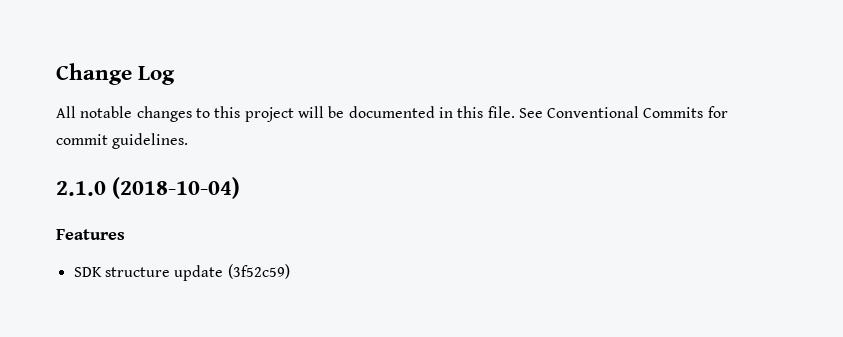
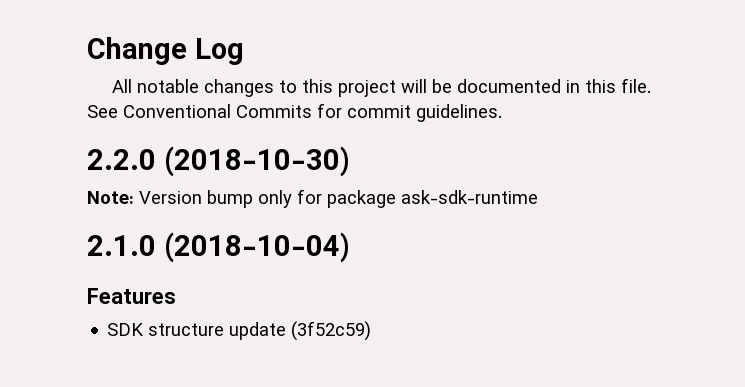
+ 2.2.0 (2018-10-30)
+ Note: Version bump only for package ask-sdk-runtime

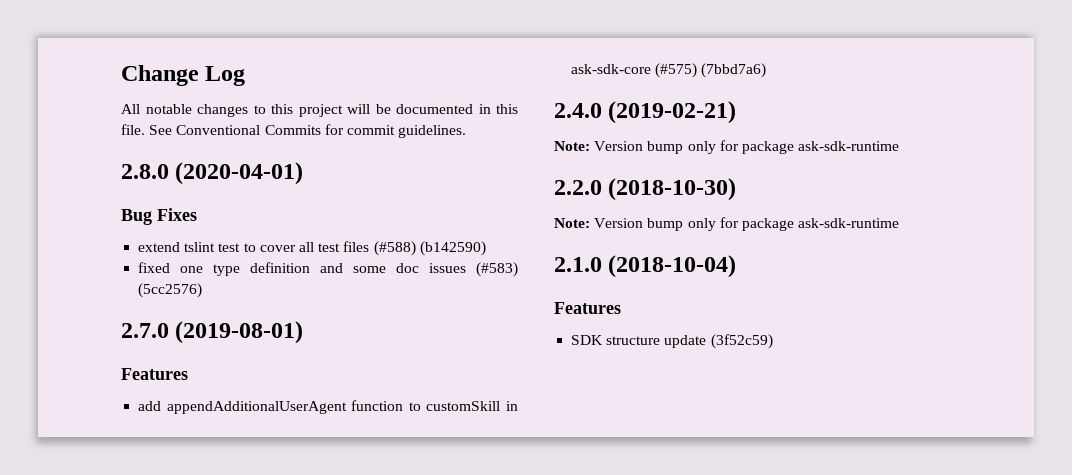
+ 2.8.0 (2020-04-01)
+ Bug Fixes
+ extend tslint test to cover all test files (#588) (b142590)
+ fixed one type definition and some doc issues (#583) (5cc2576)
+ 2.7.0 (2019-08-01)
+ Features
+ add appendAdditionalUserAgent function to customSkill in ask-sdk-core (#575) (7bbd7a6)
+ 2.4.0 (2019-02-21)
+ Note: Version bump only for package ask-sdk-runtime

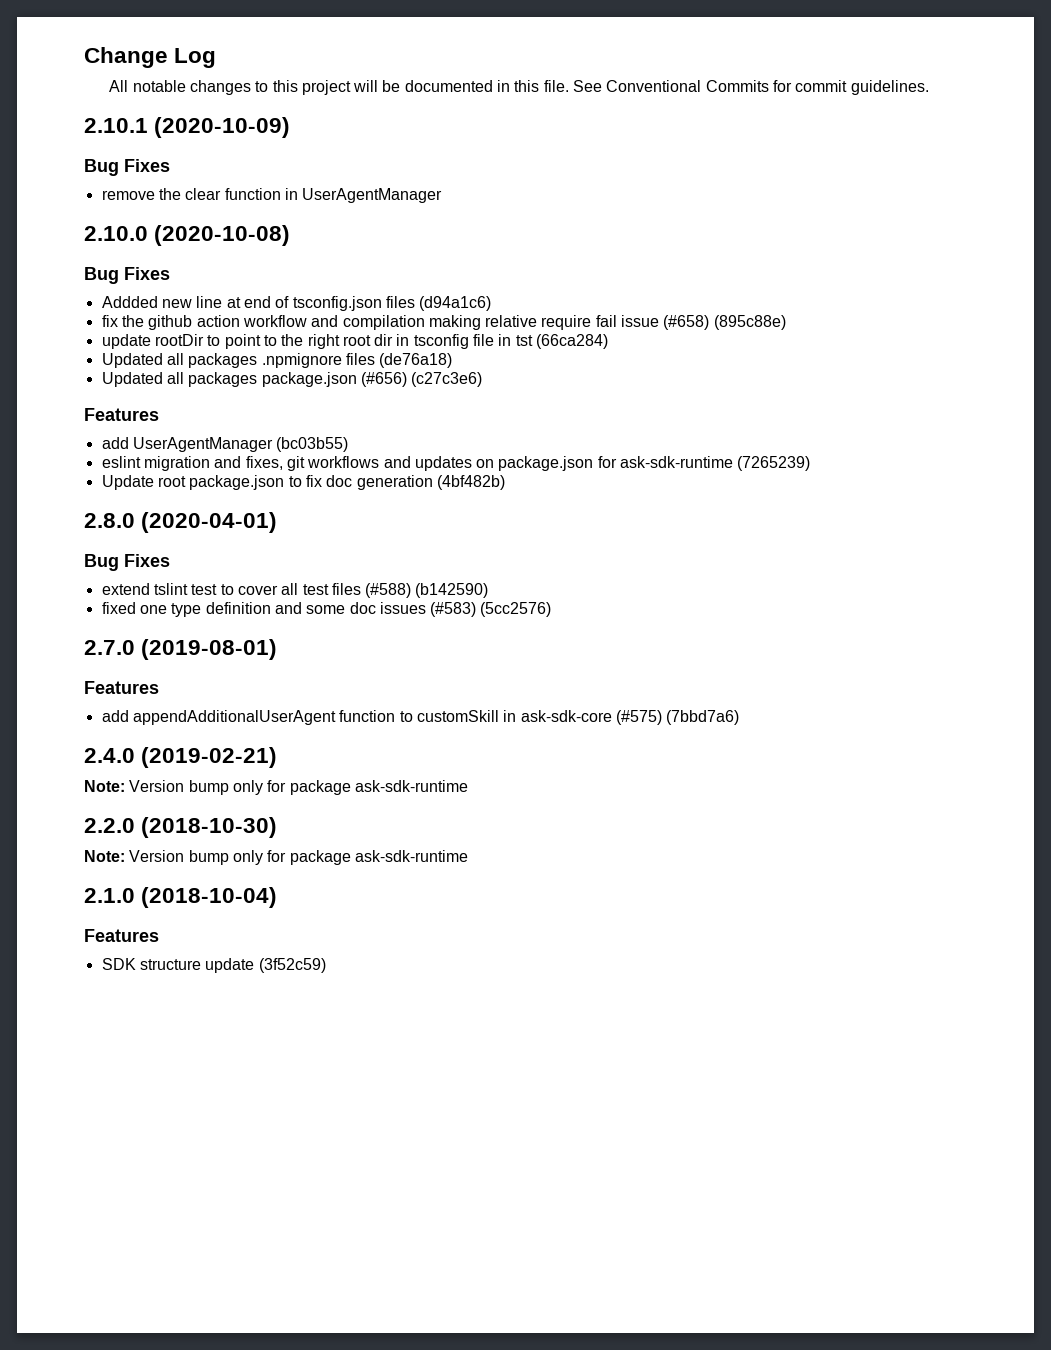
+ 2.10.1 (2020-10-09)
+ Bug Fixes
+ remove the clear function in UserAgentManager
+ 2.10.0 (2020-10-08)
+ Bug Fixes
+ Addded new line at end of tsconfig.json files (d94a1c6)
+ fix the github action workflow and compilation making relative require fail issue (#658) (895c88e)
+ update rootDir to point to the right root dir in tsconfig file in tst (66ca284)
+ Updated all packages .npmignore files (de76a18)
+ Updated all packages package.json (#656) (c27c3e6)
+ Features
+ add UserAgentManager (bc03b55)
+ eslint migration and fixes, git workflows and updates on package.json for ask-sdk-runtime (7265239)
+ Update root package.json to fix doc generation (4bf482b)

